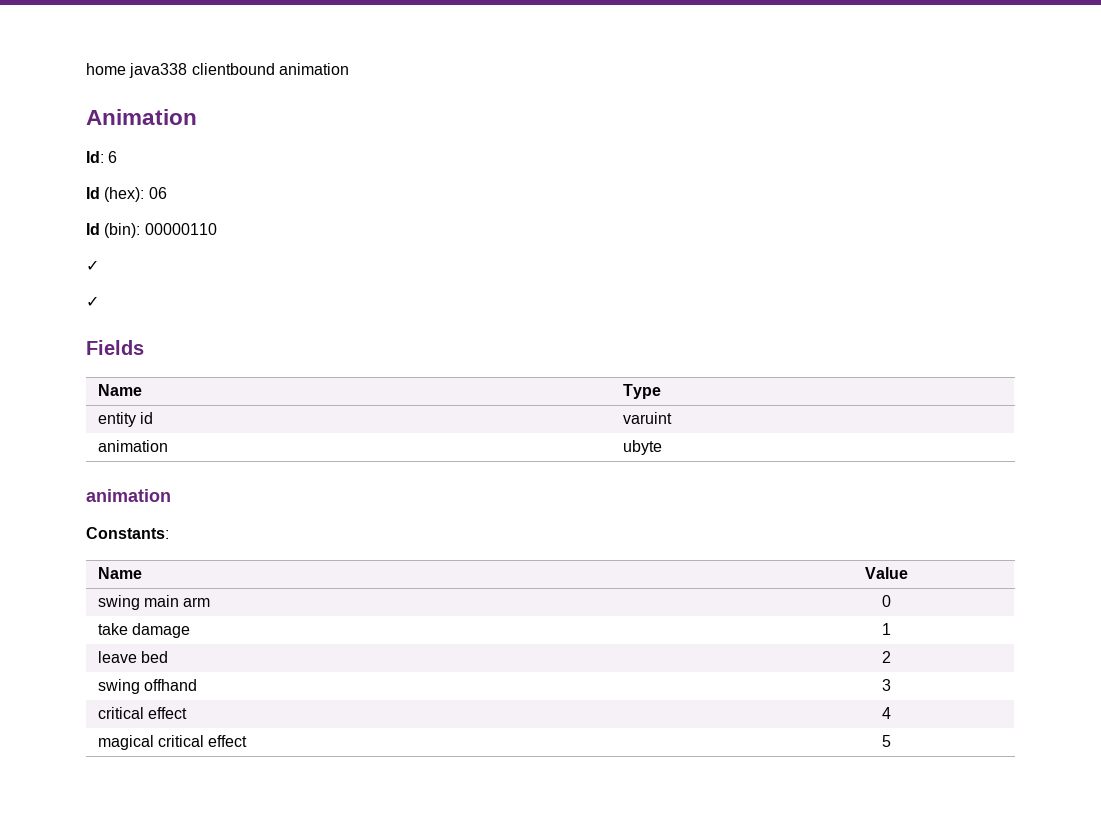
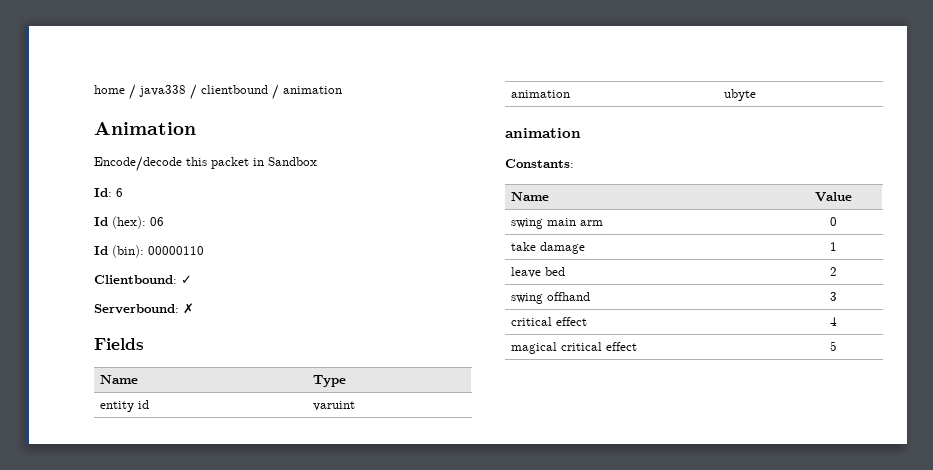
- home java338 clientbound animation
+ home / java338 / clientbound / animation
  Animation
+ Encode/decode this packet in Sandbox
  Id (bin): 00000110
- ✓
- ✓
+ Clientbound: ✓
+ Serverbound: ✗

